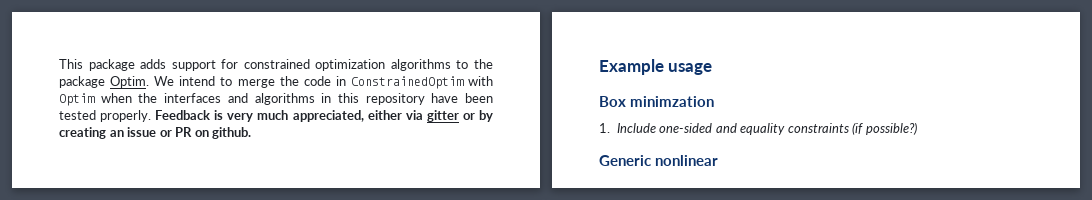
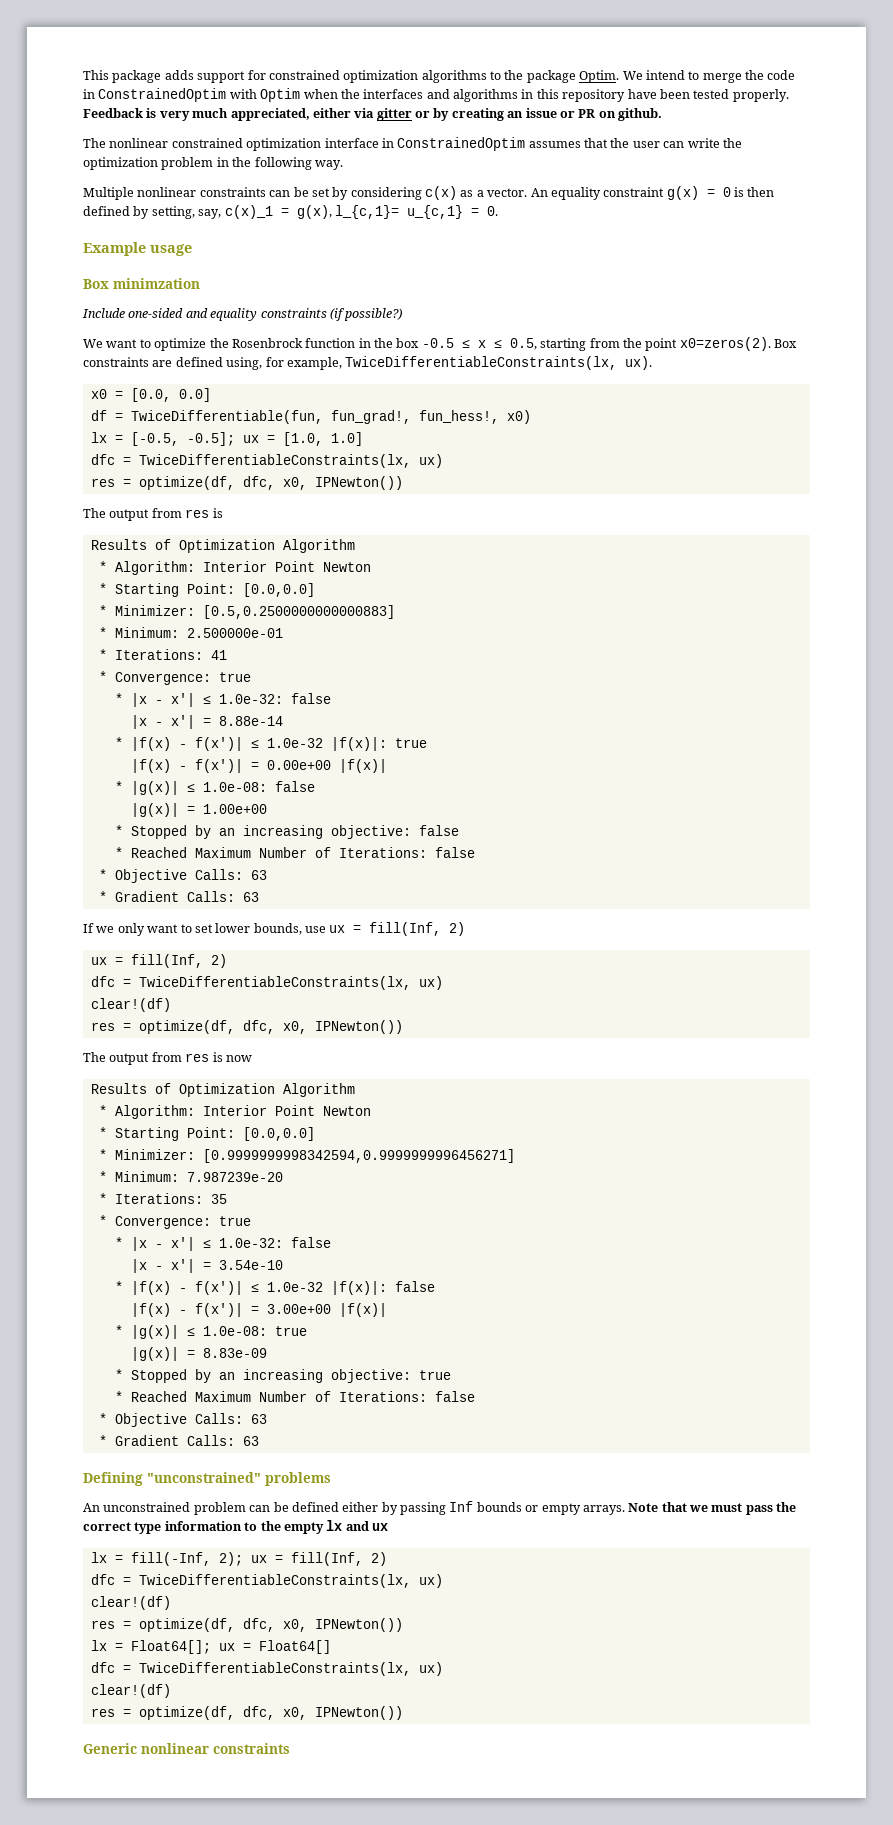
+ The nonlinear constrained optimization interface in ConstrainedOptim assumes that the user can write the optimization problem in the following way.
+ Multiple nonlinear constraints can be set by considering c(x) as a vector. An equality constraint g(x) = 0 is then defined by setting, say, c(x)_1 = g(x), l_{c,1}= u_{c,1} = 0.
- 1. Include one-sided and equality constraints (if possible?)
+ Include one-sided and equality constraints (if possible?)
+ We want to optimize the Rosenbrock function in the box -0.5 ≤ x ≤ 0.5, starting from the point x0=zeros(2). Box constraints are defined using, for example, TwiceDifferentiableConstraints(lx, ux).
+ x0 = [0.0, 0.0]
+ df = TwiceDifferentiable(fun, fun_grad!, fun_hess!, x0)
+ lx = [-0.5, -0.5]; ux = [1.0, 1.0]
+ dfc = TwiceDifferentiableConstraints(lx, ux)
+ res = optimize(df, dfc, x0, IPNewton())
+ The output from res is
+ Results of Optimization Algorithm
+ * Algorithm: Interior Point Newton
+ * Starting Point: [0.0,0.0]
+ * Minimizer: [0.5,0.2500000000000883]
+ * Minimum: 2.500000e-01
+ * Iterations: 41
+ * Convergence: true
+ * |x - x'| ≤ 1.0e-32: false
+ |x - x'| = 8.88e-14
+ * |f(x) - f(x')| ≤ 1.0e-32 |f(x)|: true
+ |f(x) - f(x')| = 0.00e+00 |f(x)|
+ * |g(x)| ≤ 1.0e-08: false
+ |g(x)| = 1.00e+00
+ * Stopped by an increasing objective: false
+ * Reached Maximum Number of Iterations: false
+ * Objective Calls: 63
+ * Gradient Calls: 63
+ If we only want to set lower bounds, use ux = fill(Inf, 2)
+ ux = fill(Inf, 2)
+ dfc = TwiceDifferentiableConstraints(lx, ux)
+ clear!(df)
+ res = optimize(df, dfc, x0, IPNewton())
+ The output from res is now
+ Results of Optimization Algorithm
+ * Algorithm: Interior Point Newton
+ * Starting Point: [0.0,0.0]
+ * Minimizer: [0.9999999998342594,0.9999999996456271]
+ * Minimum: 7.987239e-20
+ * Iterations: 35
+ * Convergence: true
+ * |x - x'| ≤ 1.0e-32: false
+ |x - x'| = 3.54e-10
+ * |f(x) - f(x')| ≤ 1.0e-32 |f(x)|: false
+ |f(x) - f(x')| = 3.00e+00 |f(x)|
+ * |g(x)| ≤ 1.0e-08: true
+ |g(x)| = 8.83e-09
+ * Stopped by an increasing objective: true
+ * Reached Maximum Number of Iterations: false
+ * Objective Calls: 63
+ * Gradient Calls: 63
+ Defining "unconstrained" problems
+ An unconstrained problem can be defined either by passing Inf bounds or empty arrays. Note that we must pass the correct type information to the empty lx and ux
+ lx = fill(-Inf, 2); ux = fill(Inf, 2)
+ dfc = TwiceDifferentiableConstraints(lx, ux)
+ clear!(df)
+ res = optimize(df, dfc, x0, IPNewton())
+ lx = Float64[]; ux = Float64[]
+ dfc = TwiceDifferentiableConstraints(lx, ux)
+ clear!(df)
+ res = optimize(df, dfc, x0, IPNewton())
- Generic nonlinear
+ Generic nonlinear constraints

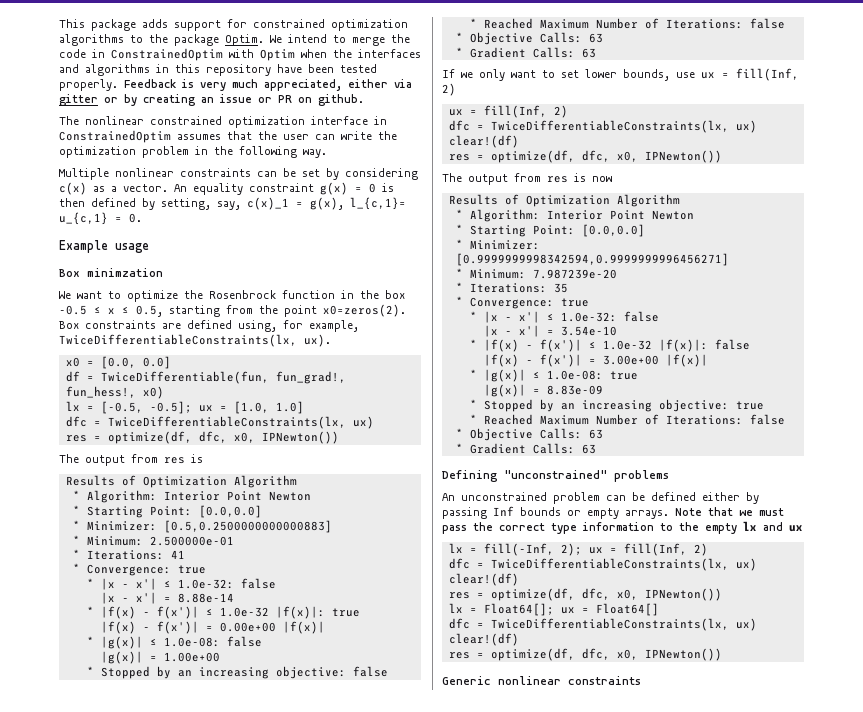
- Include one-sided and equality constraints (if possible?)

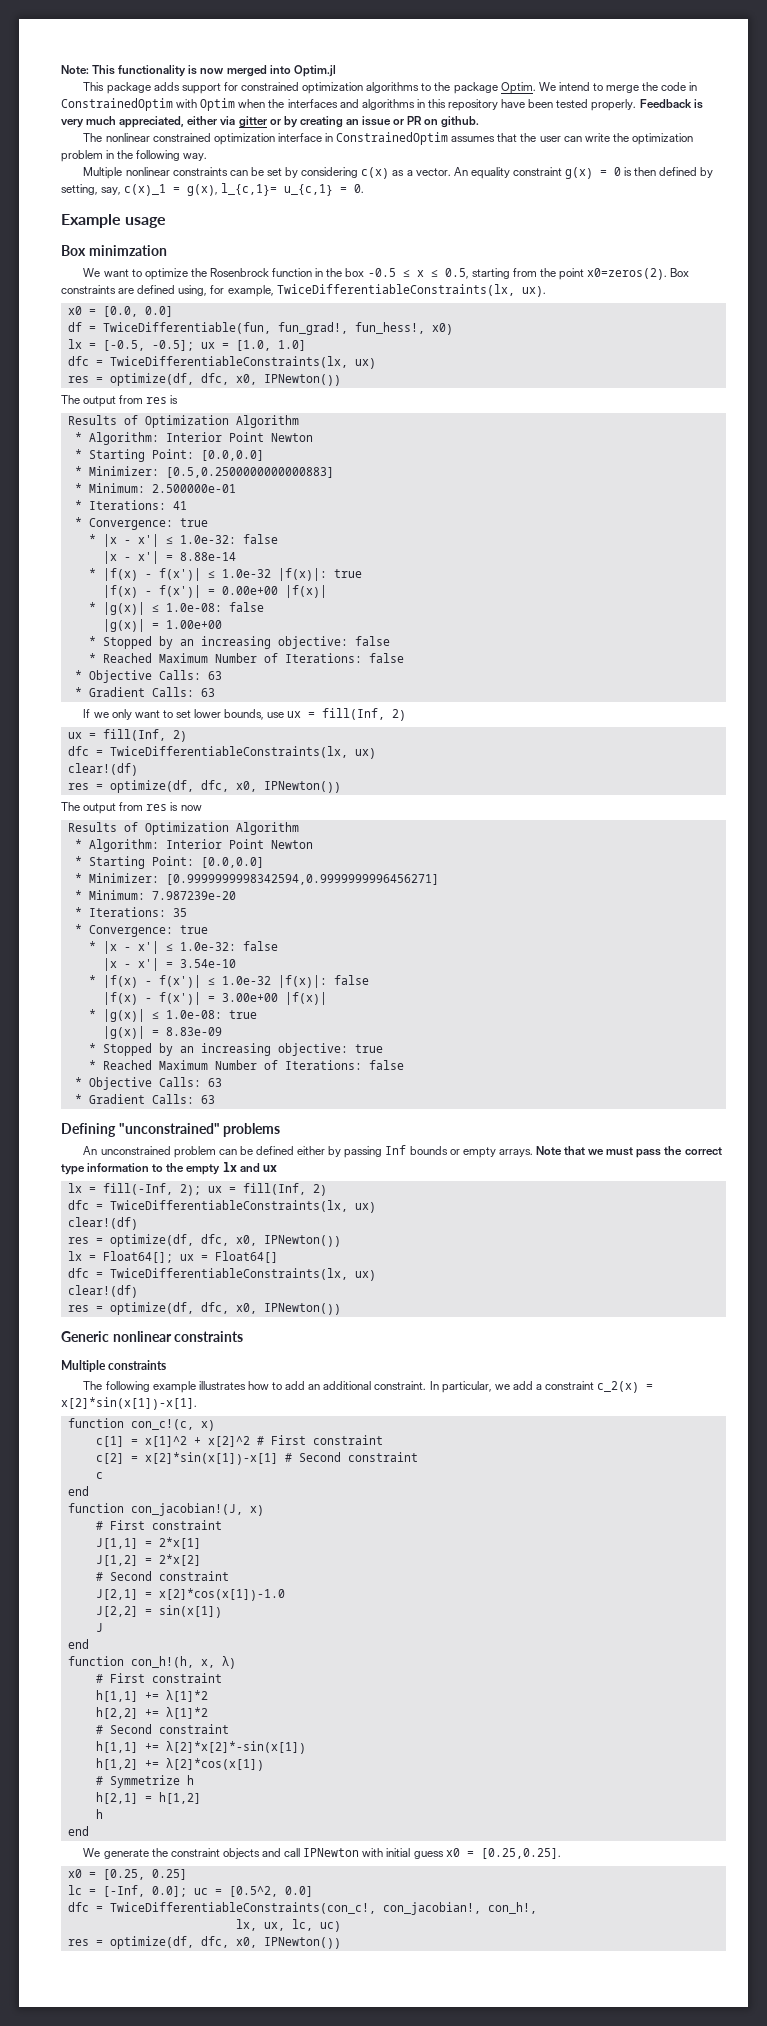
+ Note: This functionality is now merged into Optim.jl
+ Multiple constraints
+ The following example illustrates how to add an additional constraint. In particular, we add a constraint c_2(x) = x[2]*sin(x[1])-x[1].
+ function con_c!(c, x)
+ c[1] = x[1]^2 + x[2]^2 # First constraint
+ c[2] = x[2]*sin(x[1])-x[1] # Second constraint
+ c
+ end
+ function con_jacobian!(J, x)
+ # First constraint
+ J[1,1] = 2*x[1]
+ J[1,2] = 2*x[2]
+ # Second constraint
+ J[2,1] = x[2]*cos(x[1])-1.0
+ J[2,2] = sin(x[1])
+ J
+ end
+ function con_h!(h, x, λ)
+ # First constraint
+ h[1,1] += λ[1]*2
+ h[2,2] += λ[1]*2
+ # Second constraint
+ h[1,1] += λ[2]*x[2]*-sin(x[1])
+ h[1,2] += λ[2]*cos(x[1])
+ # Symmetrize h
+ h[2,1] = h[1,2]
+ h
+ end
+ We generate the constraint objects and call IPNewton with initial guess x0 = [0.25,0.25].
+ x0 = [0.25, 0.25]
+ lc = [-Inf, 0.0]; uc = [0.5^2, 0.0]
+ dfc = TwiceDifferentiableConstraints(con_c!, con_jacobian!, con_h!,
+ lx, ux, lc, uc)
+ res = optimize(df, dfc, x0, IPNewton())

